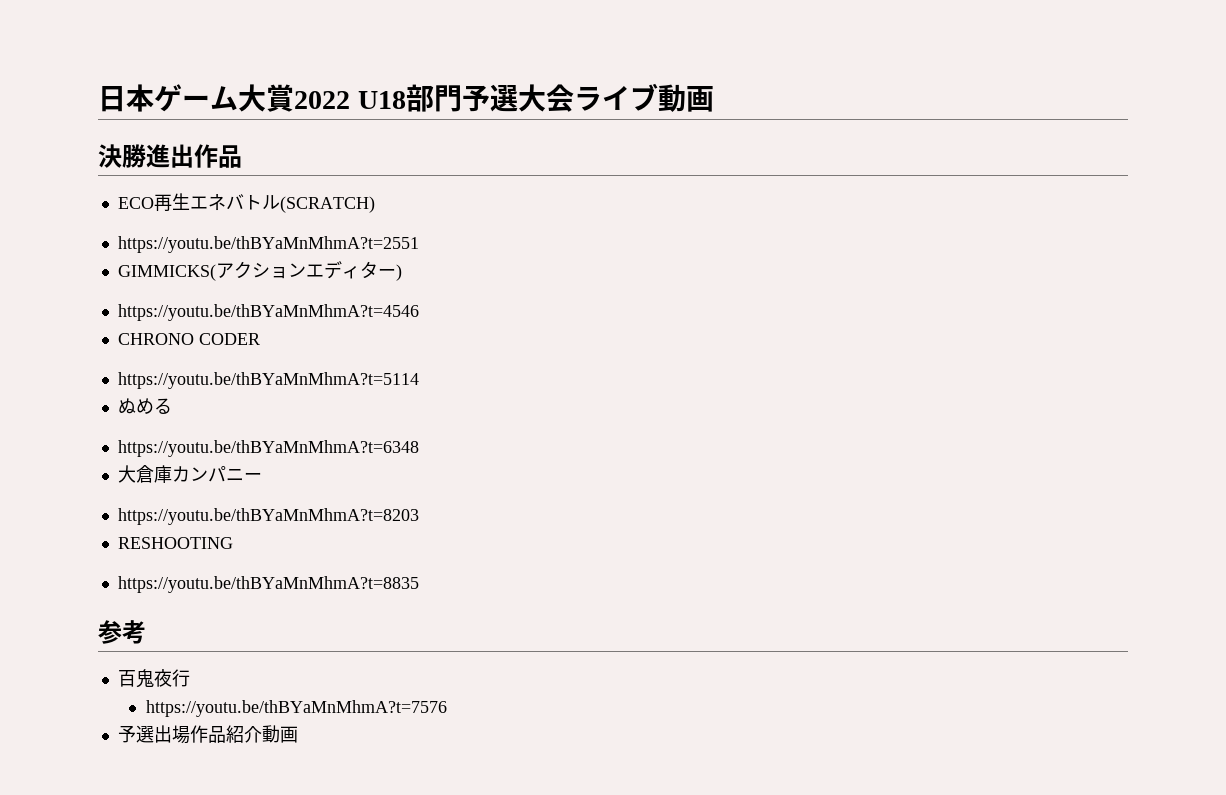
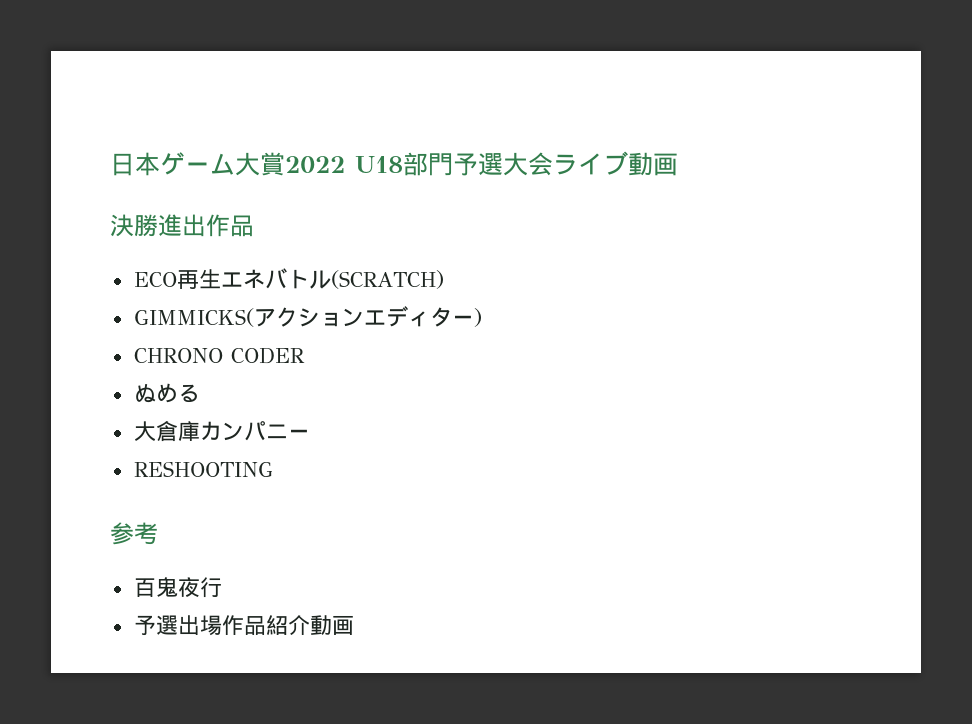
- https://youtu.be/thBYaMnMhmA?t=2551
- https://youtu.be/thBYaMnMhmA?t=4546
- https://youtu.be/thBYaMnMhmA?t=5114
- https://youtu.be/thBYaMnMhmA?t=6348
- https://youtu.be/thBYaMnMhmA?t=8203
- https://youtu.be/thBYaMnMhmA?t=8835
- https://youtu.be/thBYaMnMhmA?t=7576

